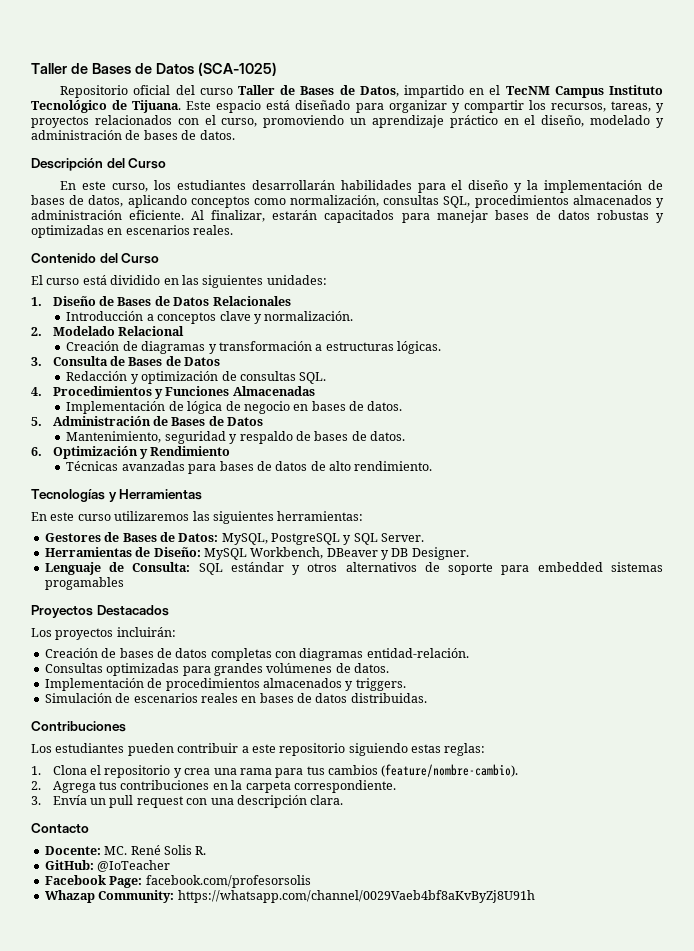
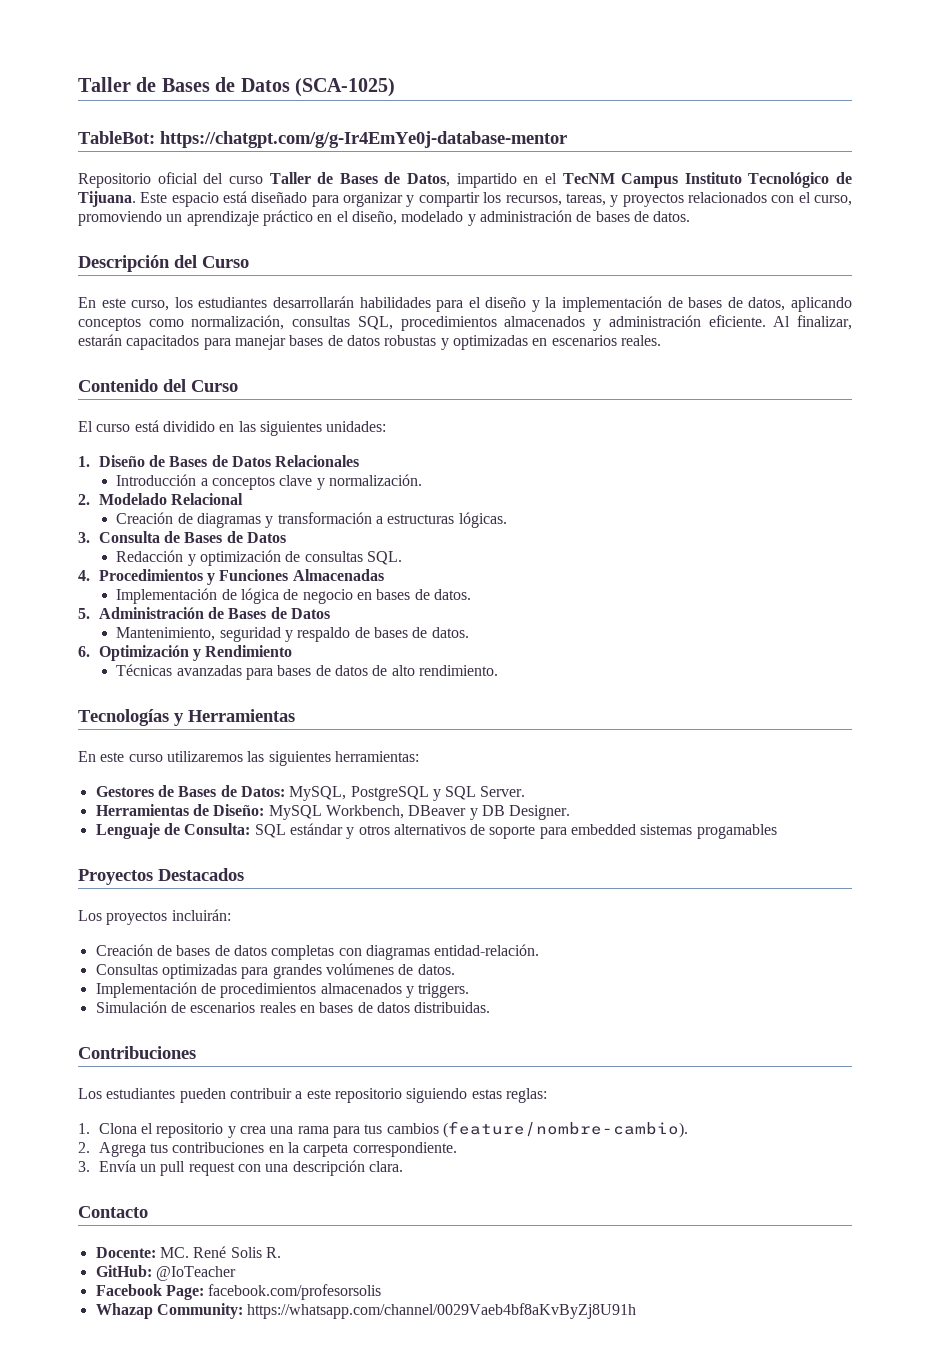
+ TableBot: https://chatgpt.com/g/g-Ir4EmYe0j-database-mentor

